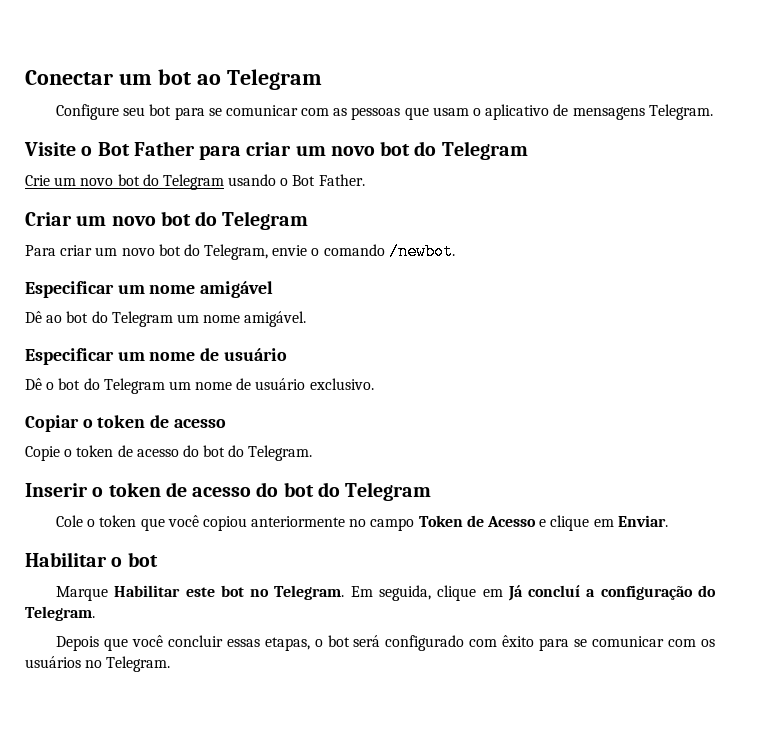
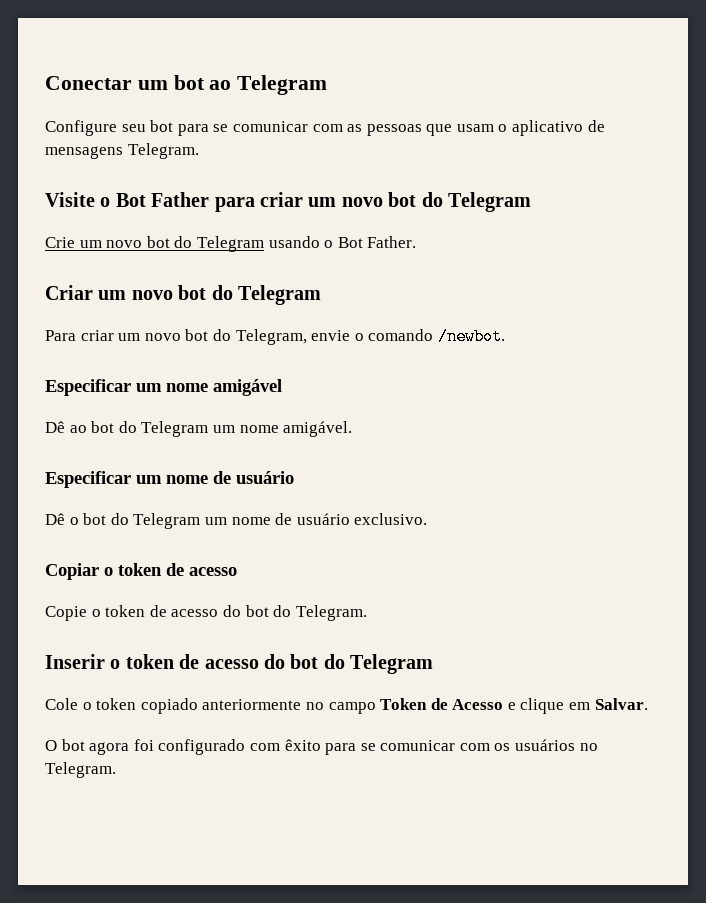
- Cole o token que você copiou anteriormente no campo Token de Acesso e clique em Enviar.
- Habilitar o bot
- Marque Habilitar este bot no Telegram. Em seguida, clique em Já concluí a configuração do Telegram.
- Depois que você concluir essas etapas, o bot será configurado com êxito para se comunicar com os usuários no Telegram.
+ Cole o token copiado anteriormente no campo Token de Acesso e clique em Salvar.
+ O bot agora foi configurado com êxito para se comunicar com os usuários no Telegram.

